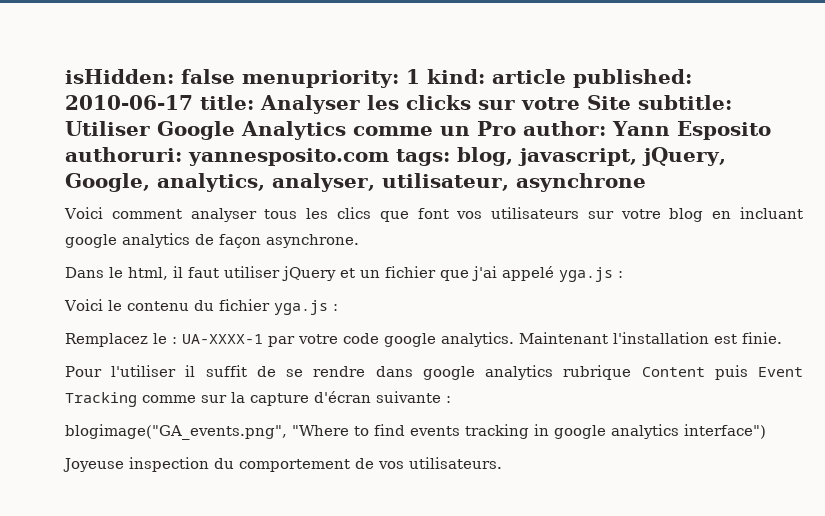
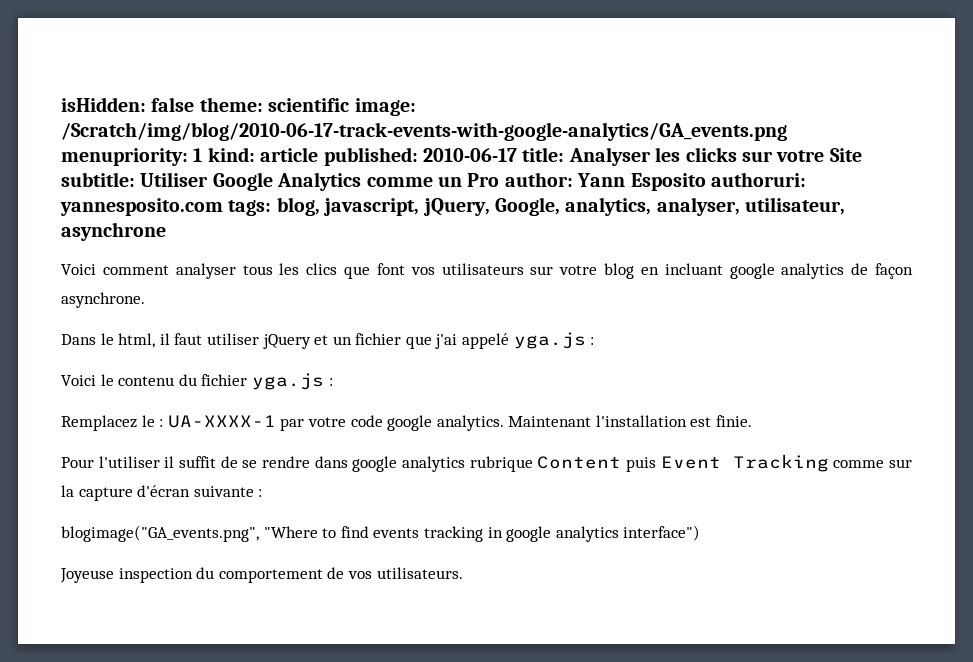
- isHidden: false menupriority: 1 kind: article published: 2010-06-17 title: Analyser les clicks sur votre Site subtitle: Utiliser Google Analytics comme un Pro author: Yann Esposito authoruri: yannesposito.com tags: blog, javascript, jQuery, Google, analytics, analyser, utilisateur, asynchrone
+ isHidden: false theme: scientific image: /Scratch/img/blog/2010-06-17-track-events-with-google-analytics/GA_events.png menupriority: 1 kind: article published: 2010-06-17 title: Analyser les clicks sur votre Site subtitle: Utiliser Google Analytics comme un Pro author: Yann Esposito authoruri: yannesposito.com tags: blog, javascript, jQuery, Google, analytics, analyser, utilisateur, asynchrone

